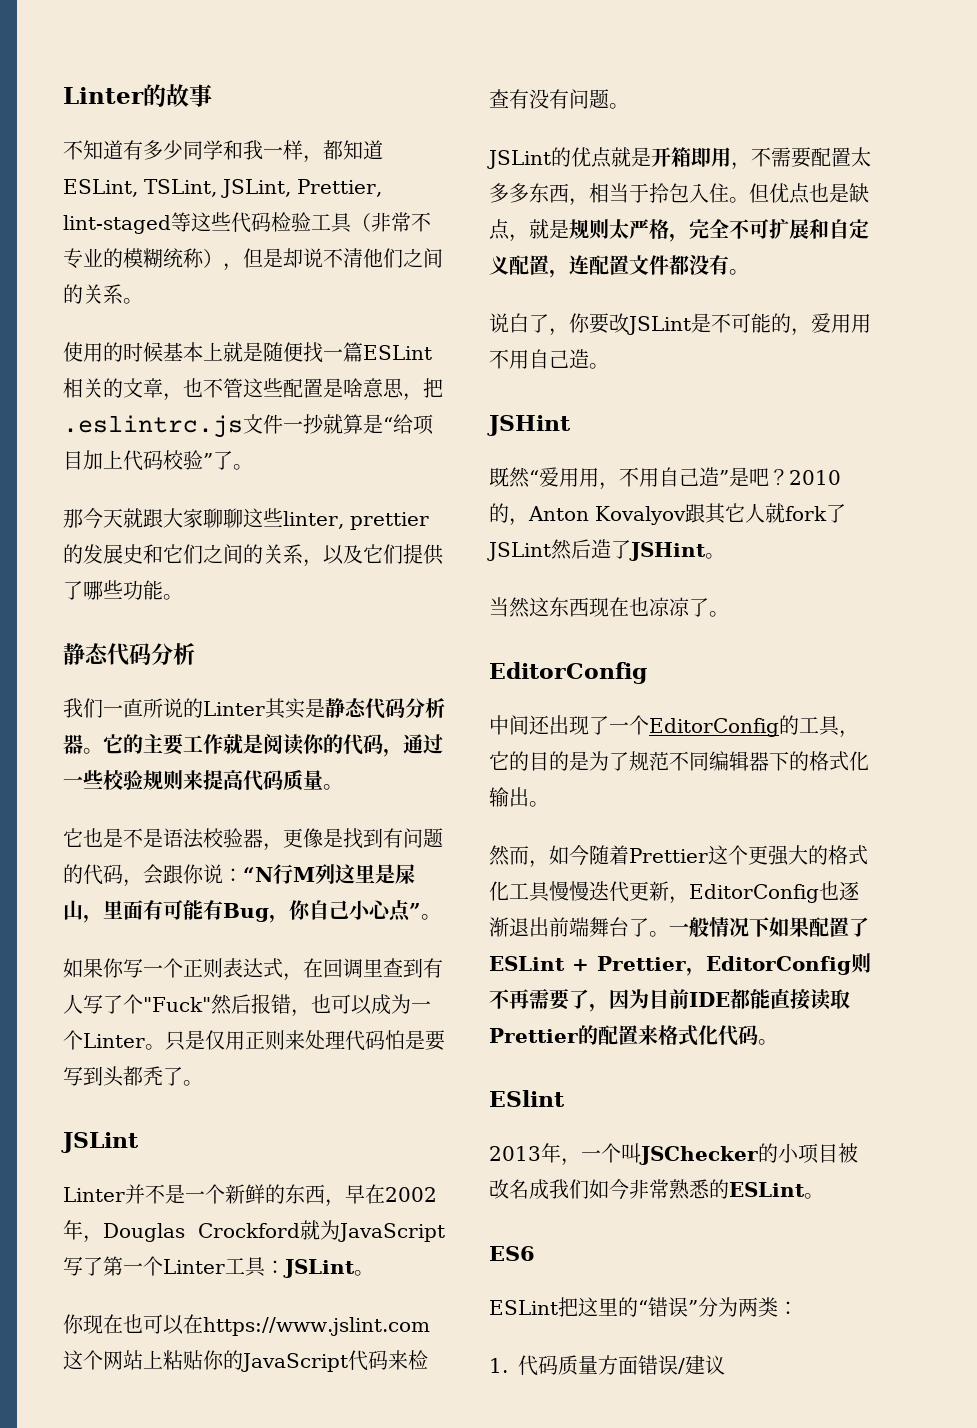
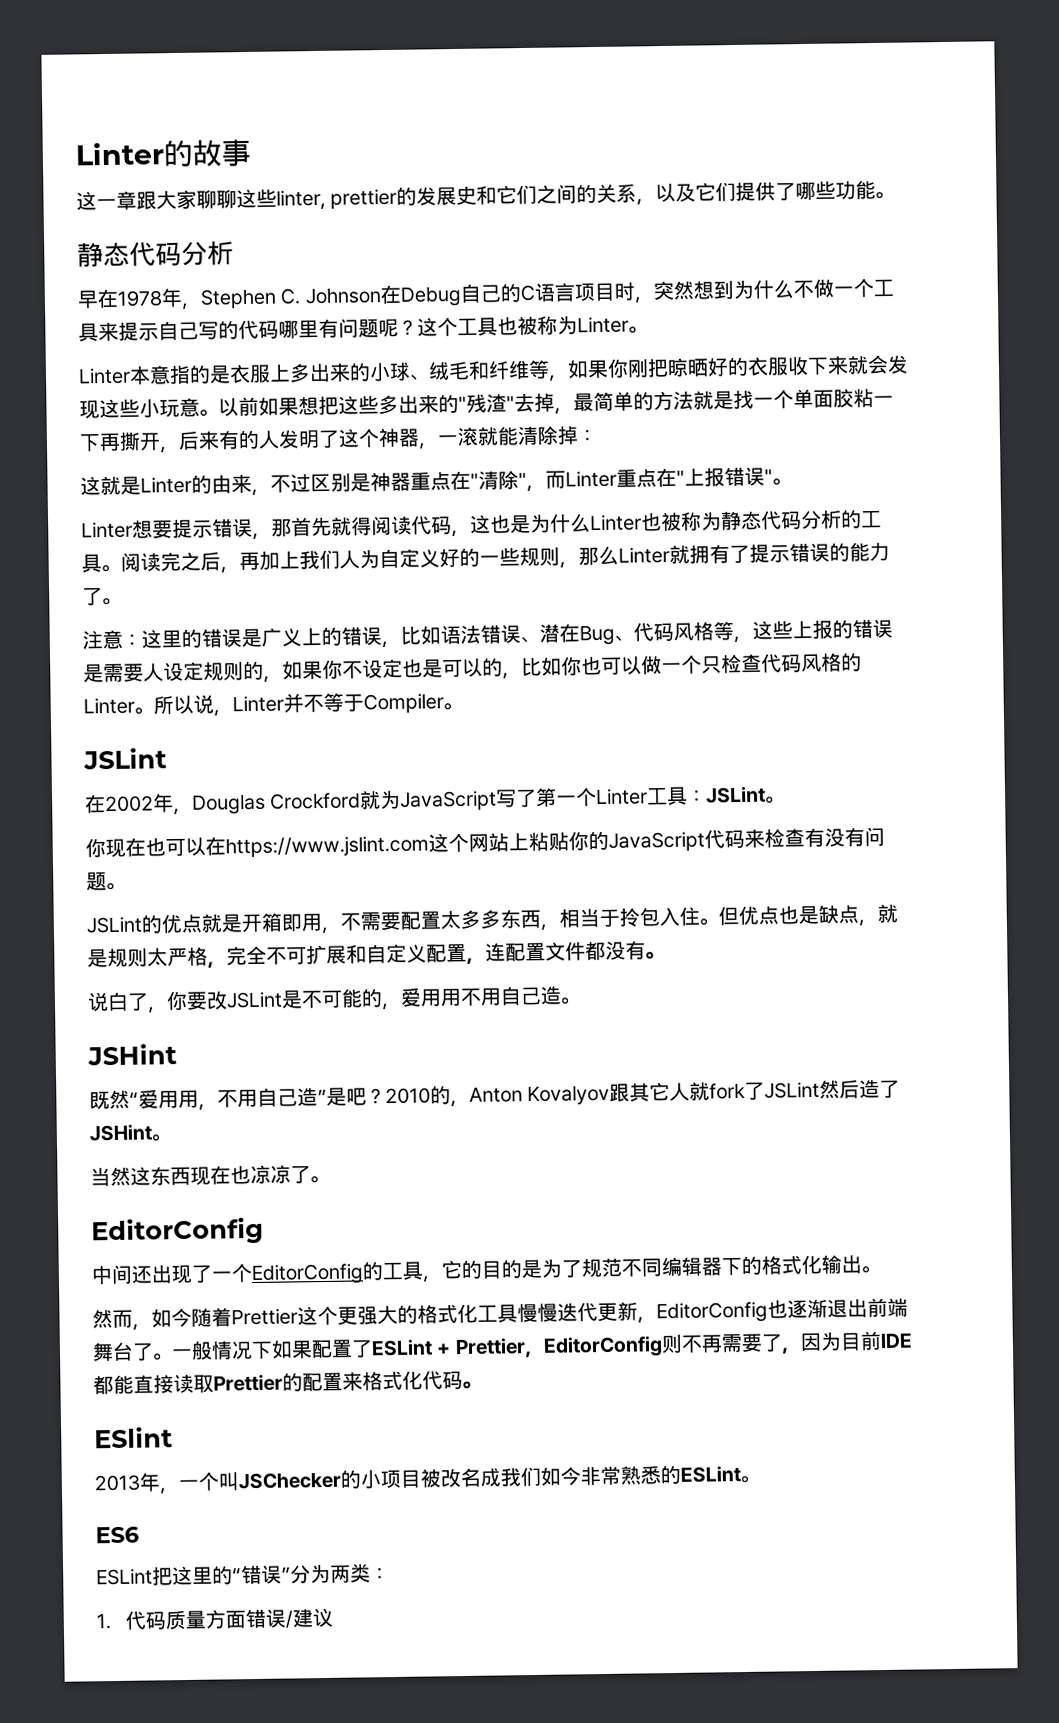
- 不知道有多少同学和我一样，都知道ESLint, TSLint, JSLint, Prettier, lint-staged等这些代码检验工具（非常不专业的模糊统称），但是却说不清他们之间的关系。
- 使用的时候基本上就是随便找一篇ESLint相关的文章，也不管这些配置是啥意思，把.eslintrc.js文件一抄就算是“给项目加上代码校验”了。
- 那今天就跟大家聊聊这些linter, prettier的发展史和它们之间的关系，以及它们提供了哪些功能。
+ 这一章跟大家聊聊这些linter, prettier的发展史和它们之间的关系，以及它们提供了哪些功能。
- 我们一直所说的Linter其实是静态代码分析器。它的主要工作就是阅读你的代码，通过一些校验规则来提高代码质量。
- 它也是不是语法校验器，更像是找到有问题的代码，会跟你说：“N行M列这里是屎山，里面有可能有Bug，你自己小心点”。
- 如果你写一个正则表达式，在回调里查到有人写了个"Fuck"然后报错，也可以成为一个Linter。只是仅用正则来处理代码怕是要写到头都秃了。
+ 早在1978年，Stephen C. Johnson在Debug自己的C语言项目时，突然想到为什么不做一个工具来提示自己写的代码哪里有问题呢？这个工具也被称为Linter。
+ Linter本意指的是衣服上多出来的小球、绒毛和纤维等，如果你刚把晾晒好的衣服收下来就会发现这些小玩意。以前如果想把这些多出来的"残渣"去掉，最简单的方法就是找一个单面胶粘一下再撕开，后来有的人发明了这个神器，一滚就能清除掉：
+ 这就是Linter的由来，不过区别是神器重点在"清除"，而Linter重点在"上报错误"。
+ Linter想要提示错误，那首先就得阅读代码，这也是为什么Linter也被称为静态代码分析的工具。阅读完之后，再加上我们人为自定义好的一些规则，那么Linter就拥有了提示错误的能力了。
+ 注意：这里的错误是广义上的错误，比如语法错误、潜在Bug、代码风格等，这些上报的错误是需要人设定规则的，如果你不设定也是可以的，比如你也可以做一个只检查代码风格的Linter。所以说，Linter并不等于Compiler。
  JSLint
- Linter并不是一个新鲜的东西，早在2002年，Douglas Crockford就为JavaScript写了第一个Linter工具：JSLint。
+ 在2002年，Douglas Crockford就为JavaScript写了第一个Linter工具：JSLint。

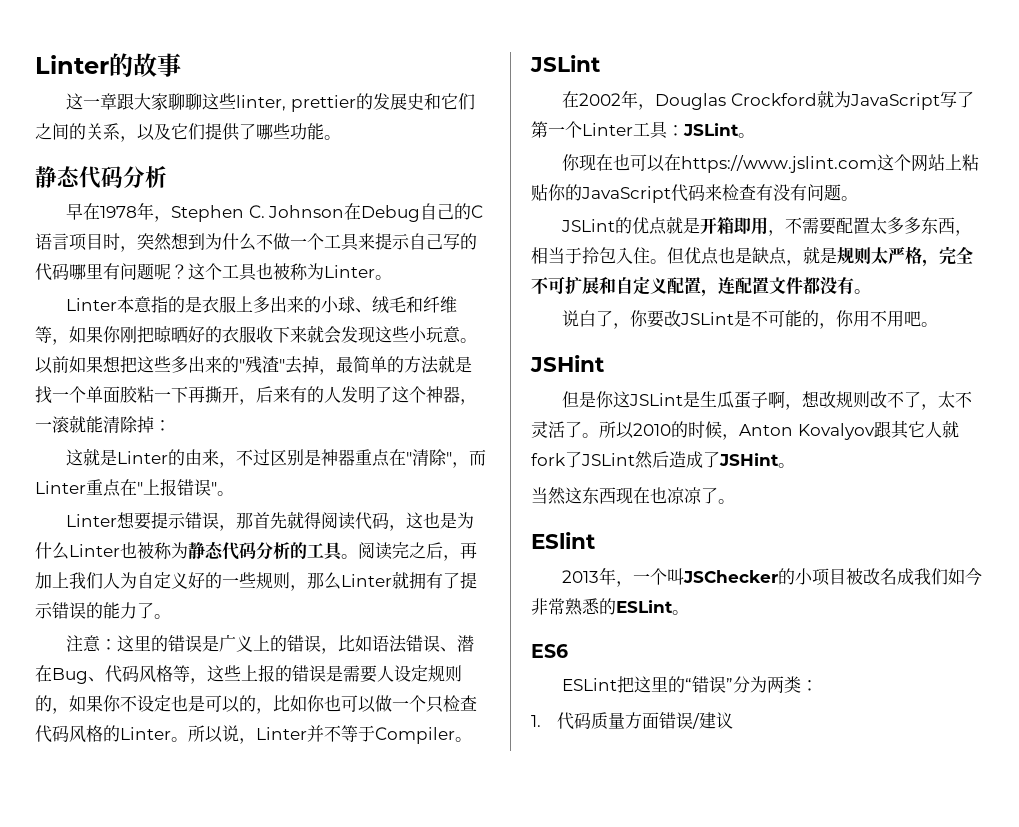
- 说白了，你要改JSLint是不可能的，爱用用不用自己造。
+ 说白了，你要改JSLint是不可能的，你用不用吧。
  JSHint
- 既然“爱用用，不用自己造”是吧？2010的，Anton Kovalyov跟其它人就fork了JSLint然后造了JSHint。
+ 但是你这JSLint是生瓜蛋子啊，想改规则改不了，太不灵活了。所以2010的时候，Anton Kovalyov跟其它人就fork了JSLint然后造成了JSHint。
  当然这东西现在也凉凉了。
- EditorConfig
- 中间还出现了一个EditorConfig的工具，它的目的是为了规范不同编辑器下的格式化输出。
- 然而，如今随着Prettier这个更强大的格式化工具慢慢迭代更新，EditorConfig也逐渐退出前端舞台了。一般情况下如果配置了ESLint + Prettier，EditorConfig则不再需要了，因为目前IDE都能直接读取Prettier的配置来格式化代码。

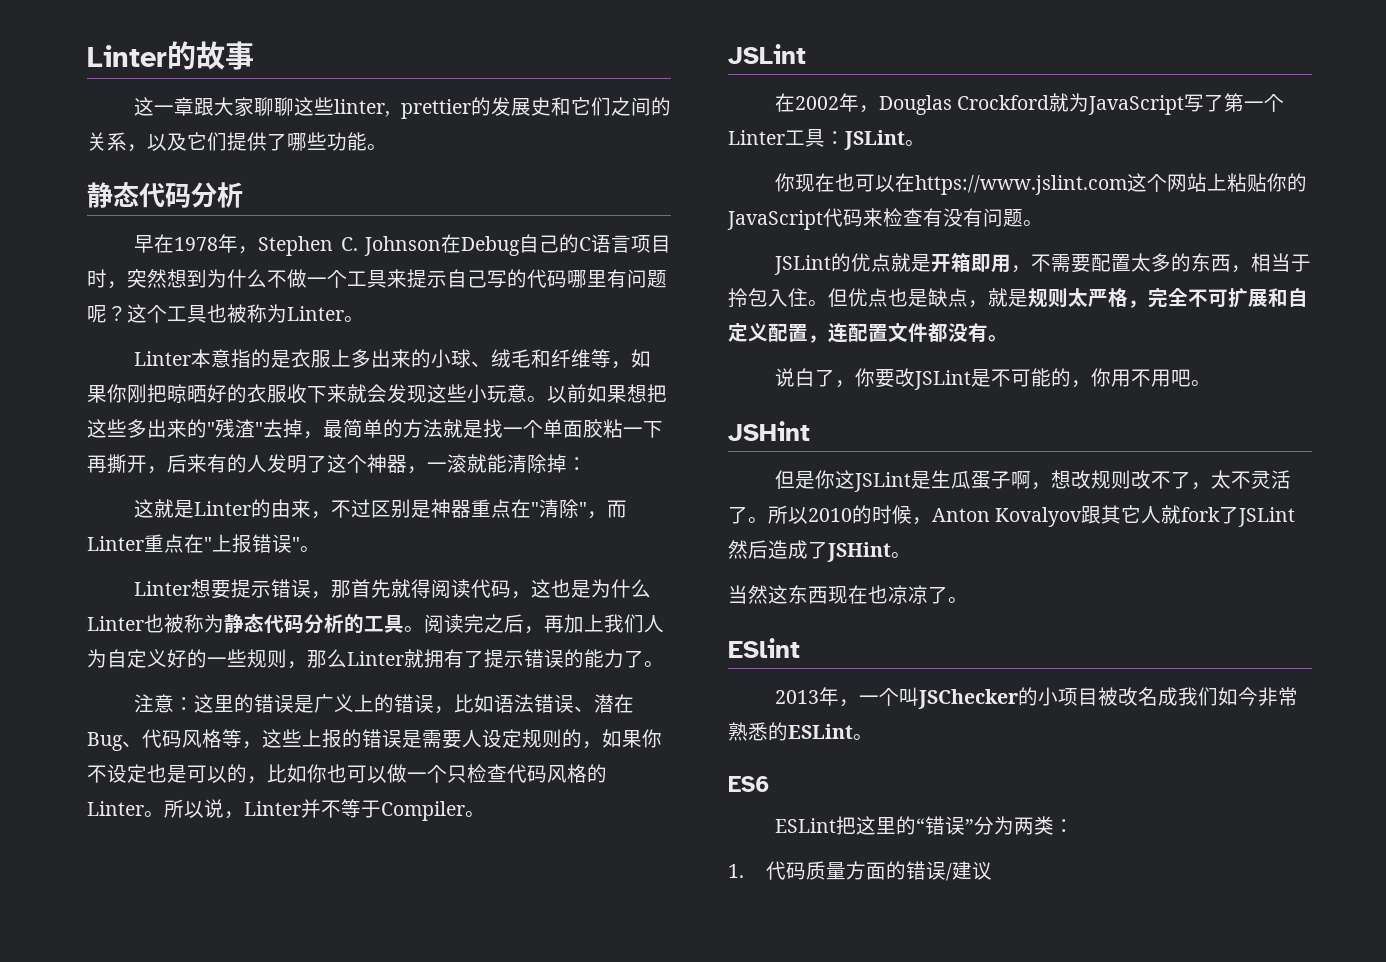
- JSLint的优点就是开箱即用，不需要配置太多多东西，相当于拎包入住。
+ JSLint的优点就是开箱即用，不需要配置太多的东西，相当于拎包入住。
- 1.代码质量方面错误/建议
+ 1.代码质量方面的错误/建议

